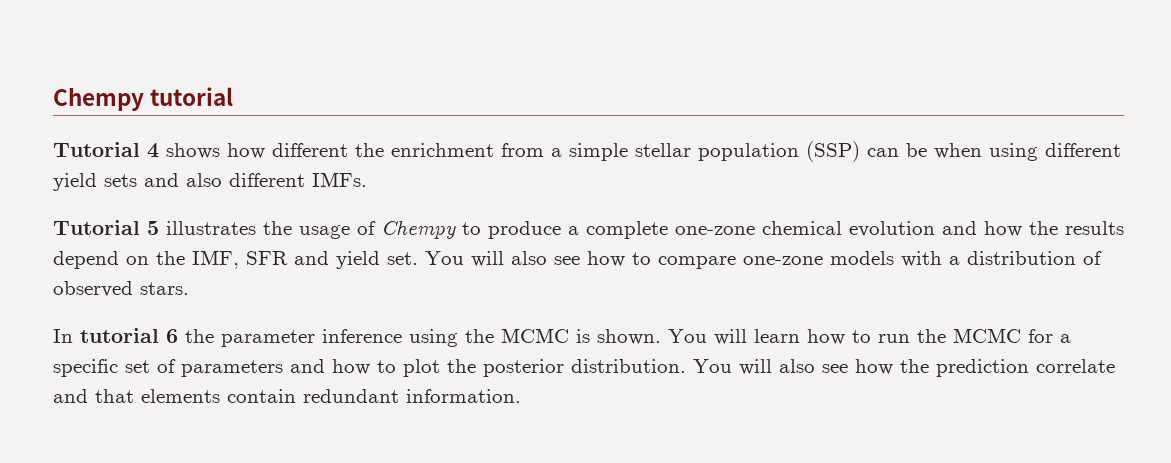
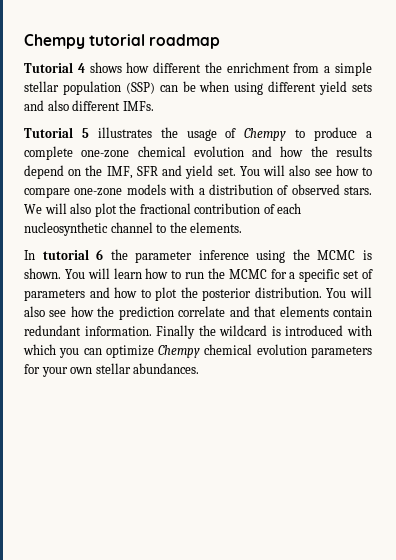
- Chempy tutorial
+ Chempy tutorial roadmap
+ We will also plot the fractional contribution of each nucleosynthetic channel to the elements.
+ Finally the wildcard is introduced with which you can optimize Chempy chemical evolution parameters for your own stellar abundances.

